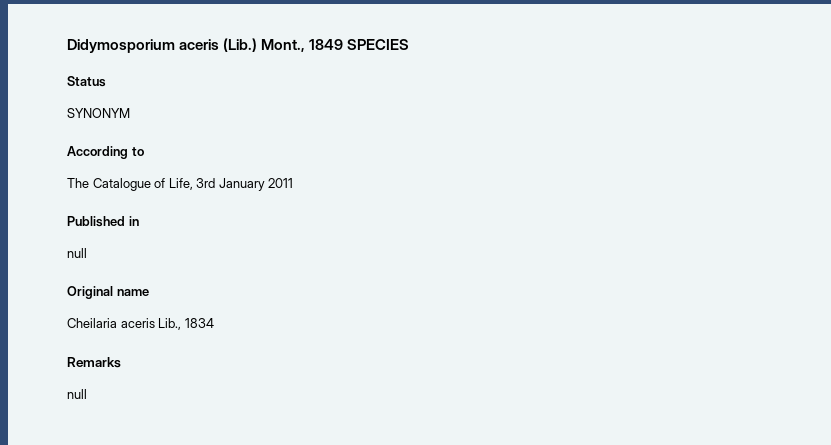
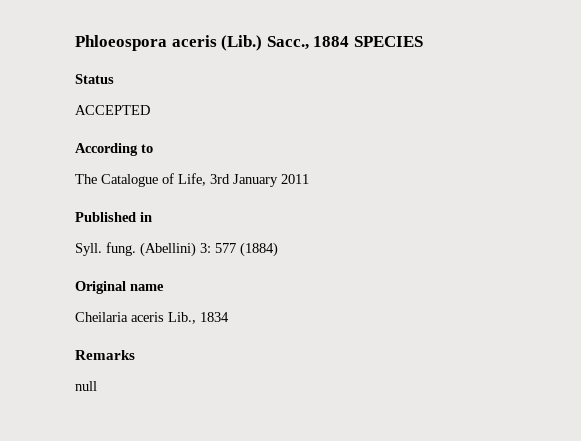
- Didymosporium aceris (Lib.) Mont., 1849 SPECIES
+ Phloeospora aceris (Lib.) Sacc., 1884 SPECIES
- SYNONYM
+ ACCEPTED
  Published in
- null
+ Syll. fung. (Abellini) 3: 577 (1884)

